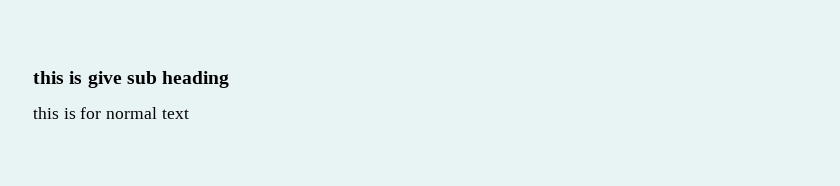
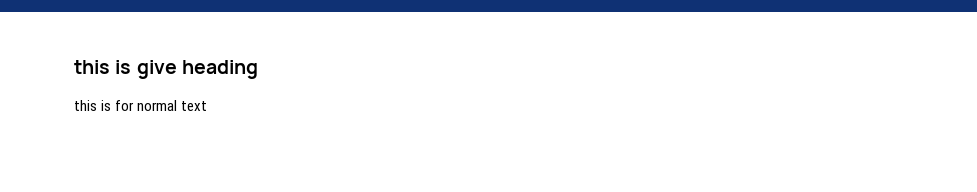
- this is give sub heading
+ this is give heading

